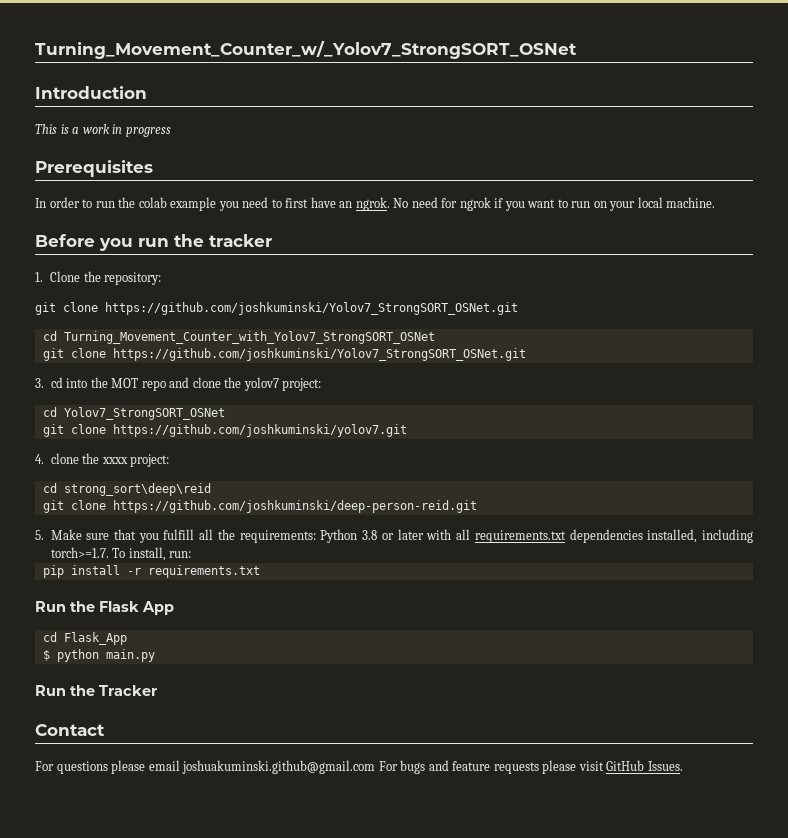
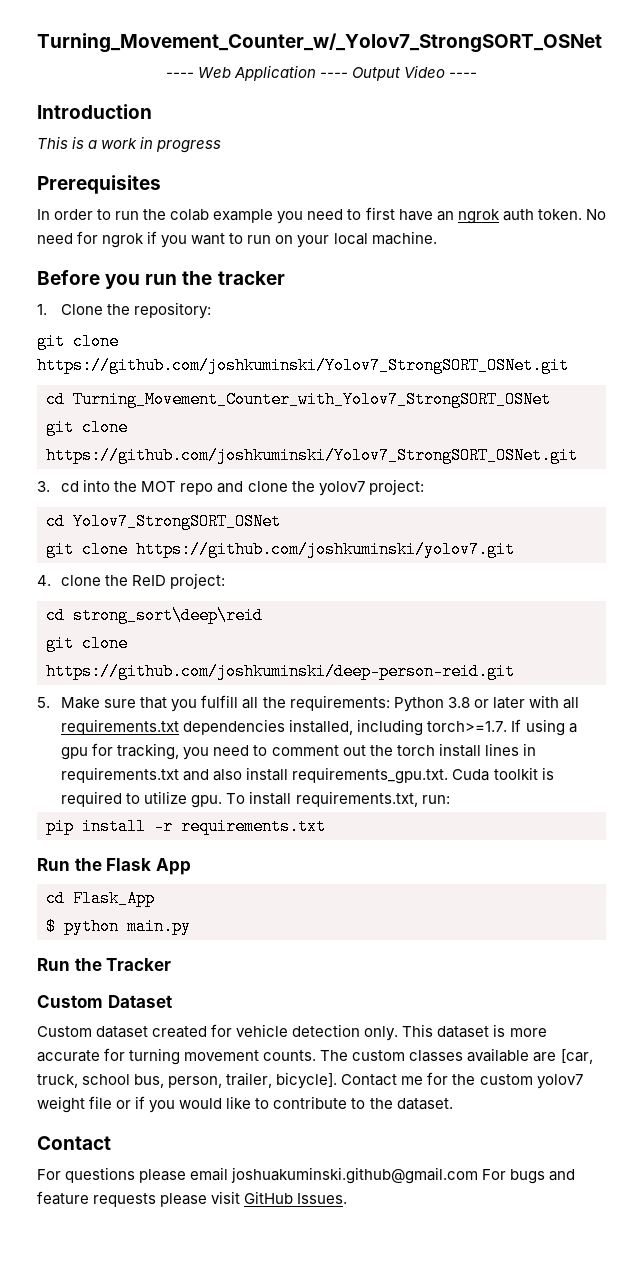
+ ---- Web Application ---- Output Video ----
- In order to run the colab example you need to first have an ngrok.
+ In order to run the colab example you need to first have an ngrok auth token.
- 4. clone the xxxx project:
+ 4. clone the ReID project:
- 5. Make sure that you fulfill all the requirements: Python 3.8 or later with all requirements.txt dependencies installed, including torch>=1.7. To install, run:
+ 5. Make sure that you fulfill all the requirements: Python 3.8 or later with all requirements.txt dependencies installed, including torch>=1.7. If using a gpu for tracking, you need to comment out the torch install lines in requirements.txt and also install requirements_gpu.txt. Cuda toolkit is required to utilize gpu. To install requirements.txt, run:
+ Custom Dataset
+ Custom dataset created for vehicle detection only. This dataset is more accurate for turning movement counts. The custom classes available are [car, truck, school bus, person, trailer, bicycle]. Contact me for the custom yolov7 weight file or if you would like to contribute to the dataset.

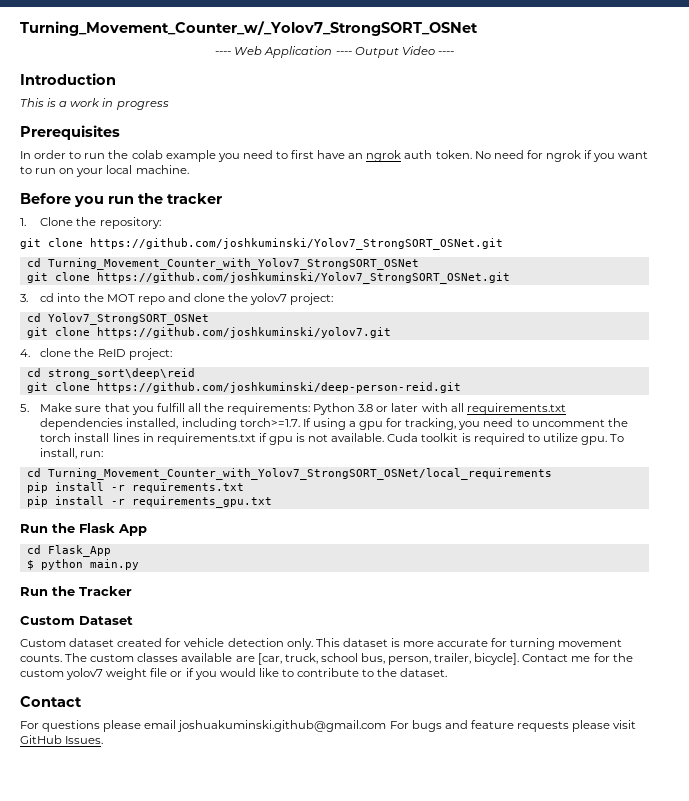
- 5. Make sure that you fulfill all the requirements: Python 3.8 or later with all requirements.txt dependencies installed, including torch>=1.7. If using a gpu for tracking, you need to comment out the torch install lines in requirements.txt and also install requirements_gpu.txt. Cuda toolkit is required to utilize gpu.
+ 5. Make sure that you fulfill all the requirements: Python 3.8 or later with all requirements.txt dependencies installed, including torch>=1.7. If using a gpu for tracking, you need to uncomment the torch install lines in requirements.txt if gpu is not available. Cuda toolkit is required to utilize gpu.
- To install requirements.txt, run:
+ To install, run:
+ cd Turning_Movement_Counter_with_Yolov7_StrongSORT_OSNet/local_requirements
+ pip install -r requirements_gpu.txt

